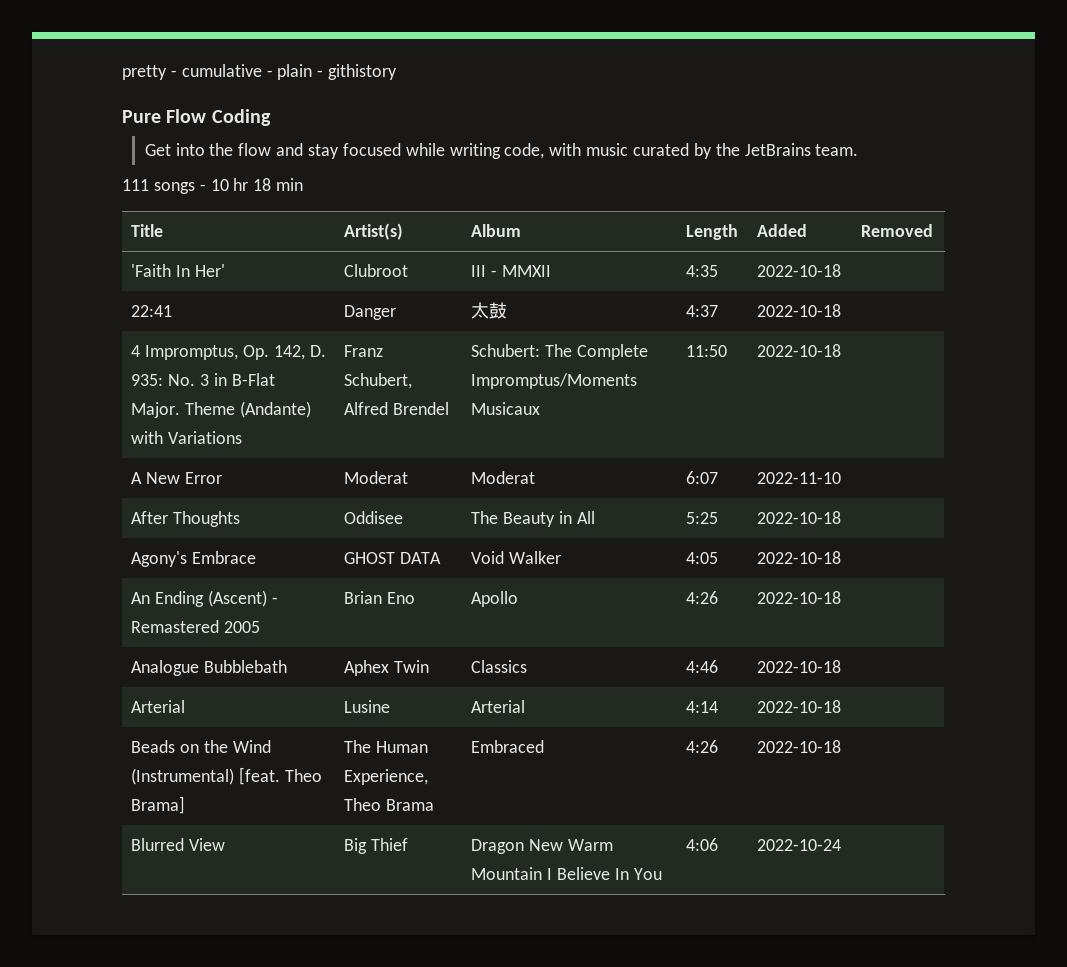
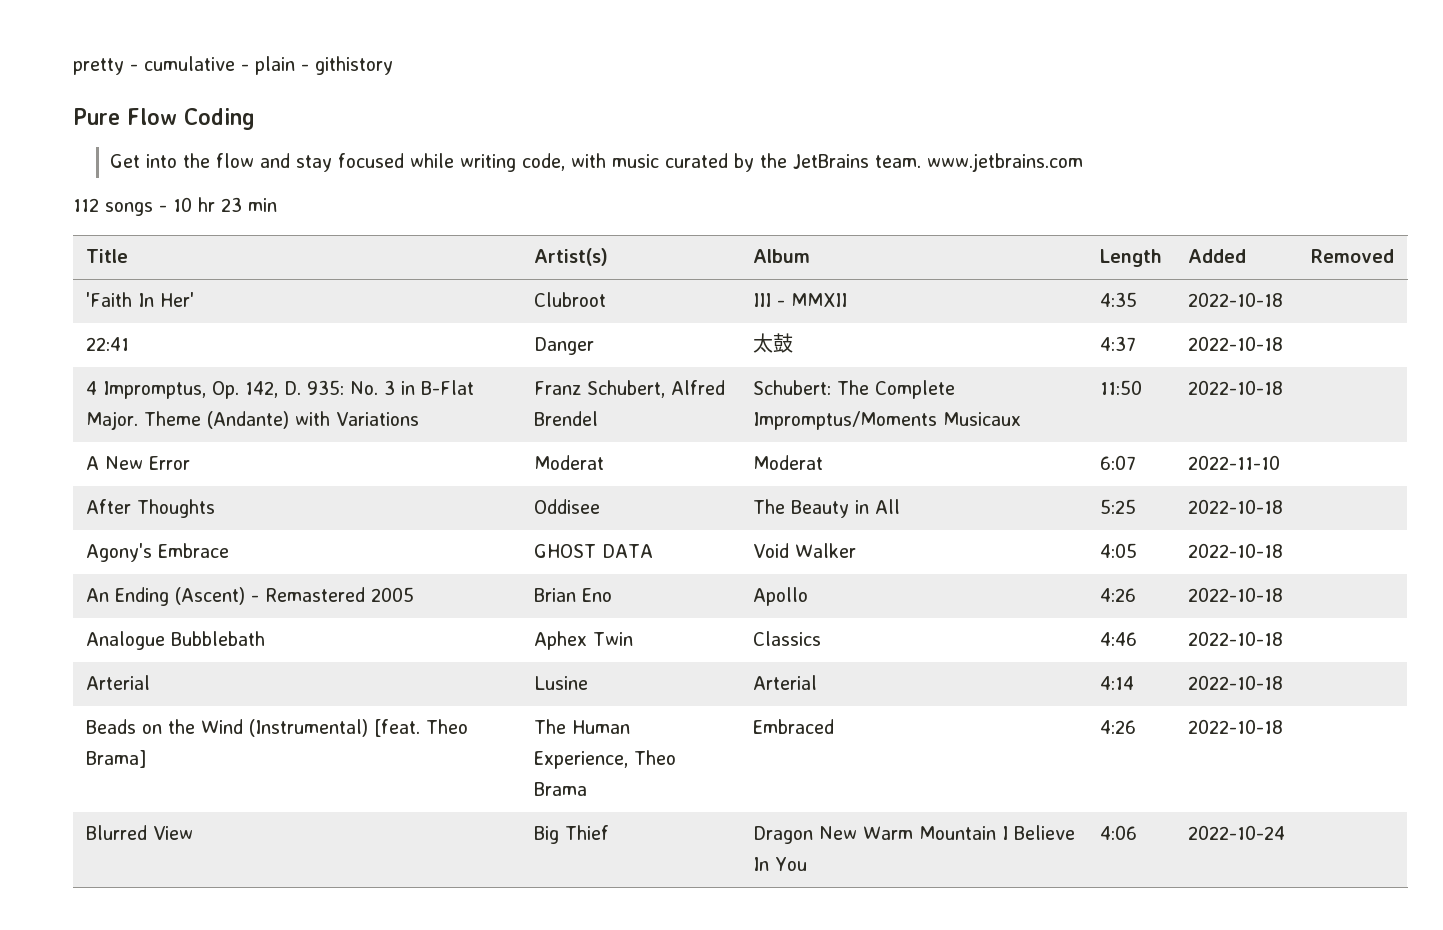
- Get into the flow and stay focused while writing code, with music curated by the JetBrains team.
- 111 songs - 10 hr 18 min
+ Get into the flow and stay focused while writing code, with music curated by the JetBrains team. www.jetbrains.com
+ 112 songs - 10 hr 23 min

